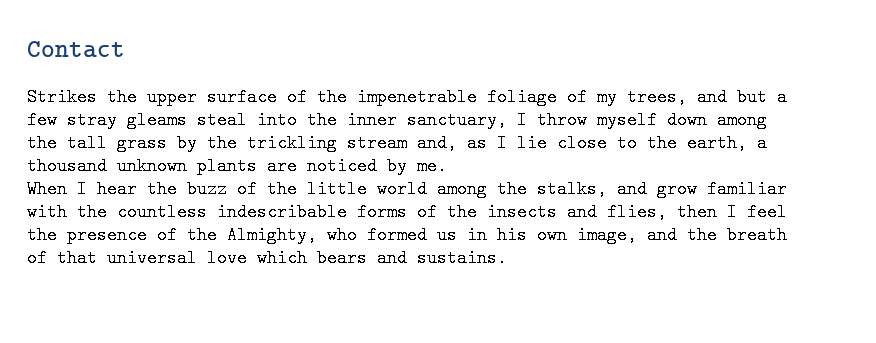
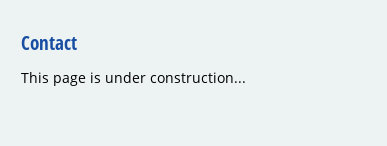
- Strikes the upper surface of the impenetrable foliage of my trees, and but a few stray gleams steal into the inner sanctuary, I throw myself down among the tall grass by the trickling stream and, as I lie close to the earth, a thousand unknown plants are noticed by me.
- When I hear the buzz of the little world among the stalks, and grow familiar with the countless indescribable forms of the insects and flies, then I feel the presence of the Almighty, who formed us in his own image, and the breath of that universal love which bears and sustains.
+ This page is under construction...

